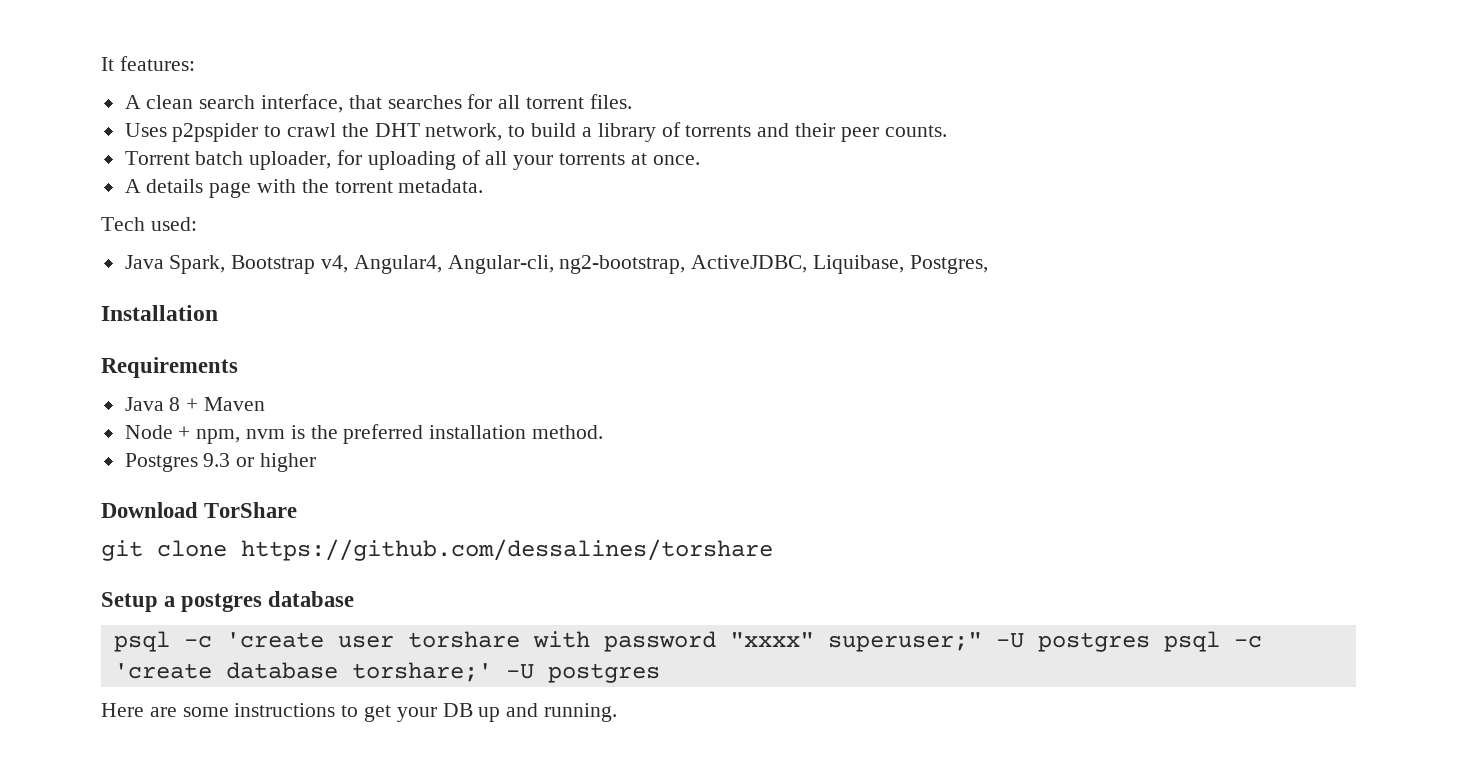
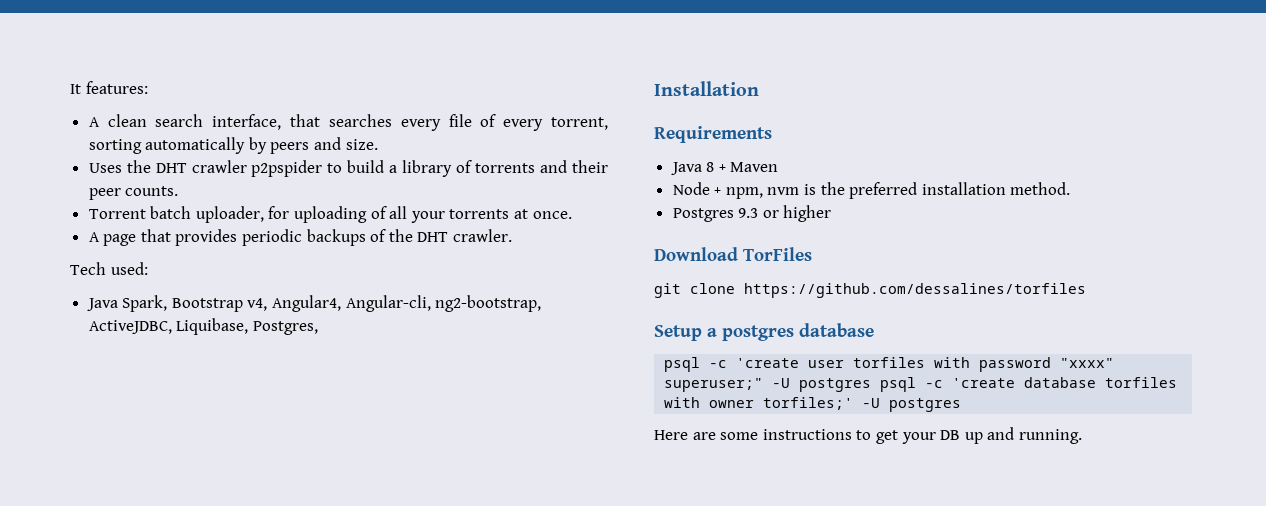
- A clean search interface, that searches for all torrent files.
- Uses p2pspider to crawl the DHT network, to build a library of torrents and their peer counts.
+ A clean search interface, that searches every file of every torrent, sorting automatically by peers and size.
+ Uses the DHT crawler p2pspider to build a library of torrents and their peer counts.
- A details page with the torrent metadata.
+ A page that provides periodic backups of the DHT crawler.
- Download TorShare
+ Download TorFiles
- git clone https://github.com/dessalines/torshare
+ git clone https://github.com/dessalines/torfiles
- psql -c 'create user torshare with password "xxxx" superuser;" -U postgres psql -c 'create database torshare;' -U postgres
+ psql -c 'create user torfiles with password "xxxx" superuser;" -U postgres psql -c 'create database torfiles with owner torfiles;' -U postgres

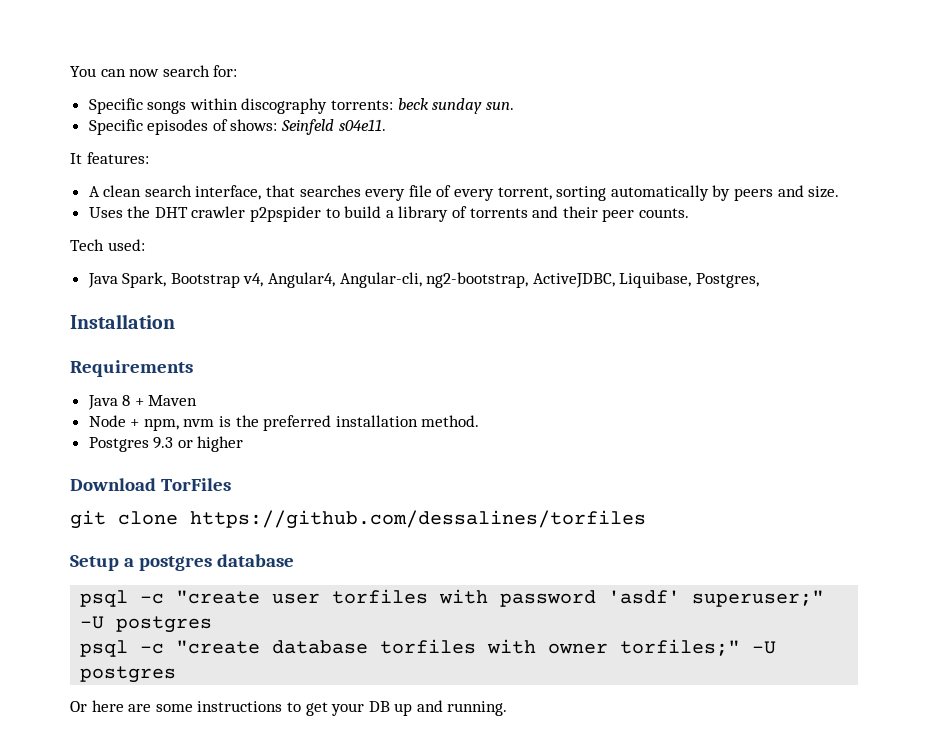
+ You can now search for:
+ Specific songs within discography torrents: beck sunday sun.
+ Specific episodes of shows: Seinfeld s04e11.
- Torrent batch uploader, for uploading of all your torrents at once.
- A page that provides periodic backups of the DHT crawler.
- psql -c 'create user torfiles with password "xxxx" superuser;" -U postgres psql -c 'create database torfiles with owner torfiles;' -U postgres
- Here are some instructions to get your DB up and running.
+ psql -c "create user torfiles with password 'asdf' superuser;" -U postgres
+ psql -c "create database torfiles with owner torfiles;" -U postgres
+ Or here are some instructions to get your DB up and running.

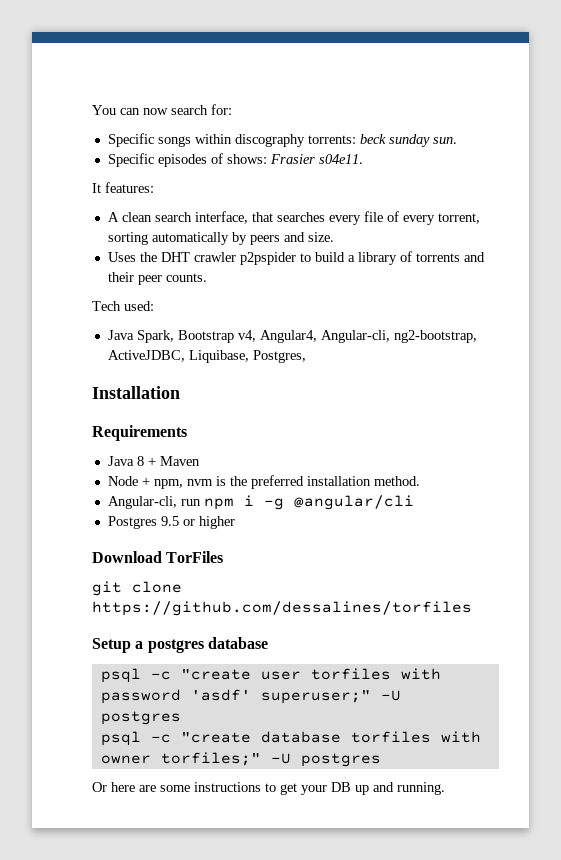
- Specific episodes of shows: Seinfeld s04e11.
+ Specific episodes of shows: Frasier s04e11.
+ Angular-cli, run npm i -g @angular/cli
- Postgres 9.3 or higher
+ Postgres 9.5 or higher

